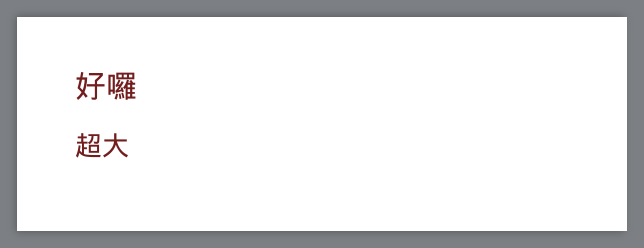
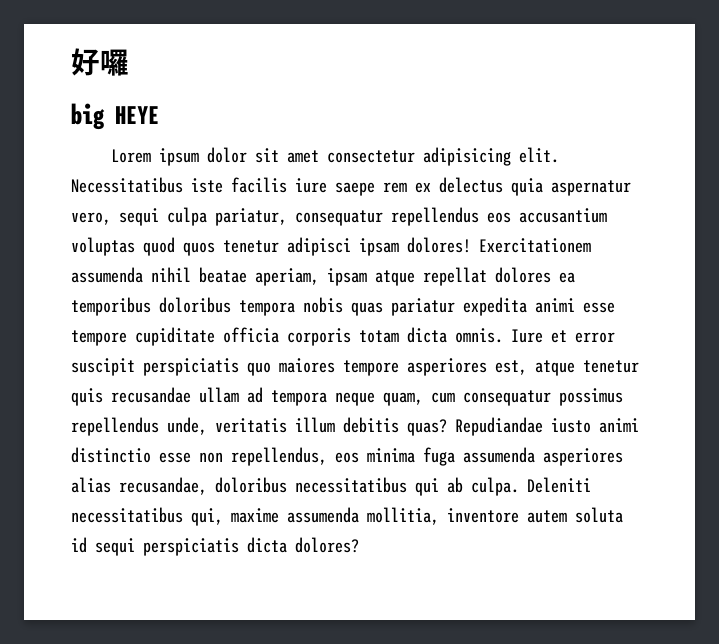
- 超大
+ big HEYE
+ Lorem ipsum dolor sit amet consectetur adipisicing elit. Necessitatibus iste facilis iure saepe rem ex delectus quia aspernatur vero, sequi culpa pariatur, consequatur repellendus eos accusantium voluptas quod quos tenetur adipisci ipsam dolores! Exercitationem assumenda nihil beatae aperiam, ipsam atque repellat dolores ea temporibus doloribus tempora nobis quas pariatur expedita animi esse tempore cupiditate officia corporis totam dicta omnis. Iure et error suscipit perspiciatis quo maiores tempore asperiores est, atque tenetur quis recusandae ullam ad tempora neque quam, cum consequatur possimus repellendus unde, veritatis illum debitis quas? Repudiandae iusto animi distinctio esse non repellendus, eos minima fuga assumenda asperiores alias recusandae, doloribus necessitatibus qui ab culpa. Deleniti necessitatibus qui, maxime assumenda mollitia, inventore autem soluta id sequi perspiciatis dicta dolores?

